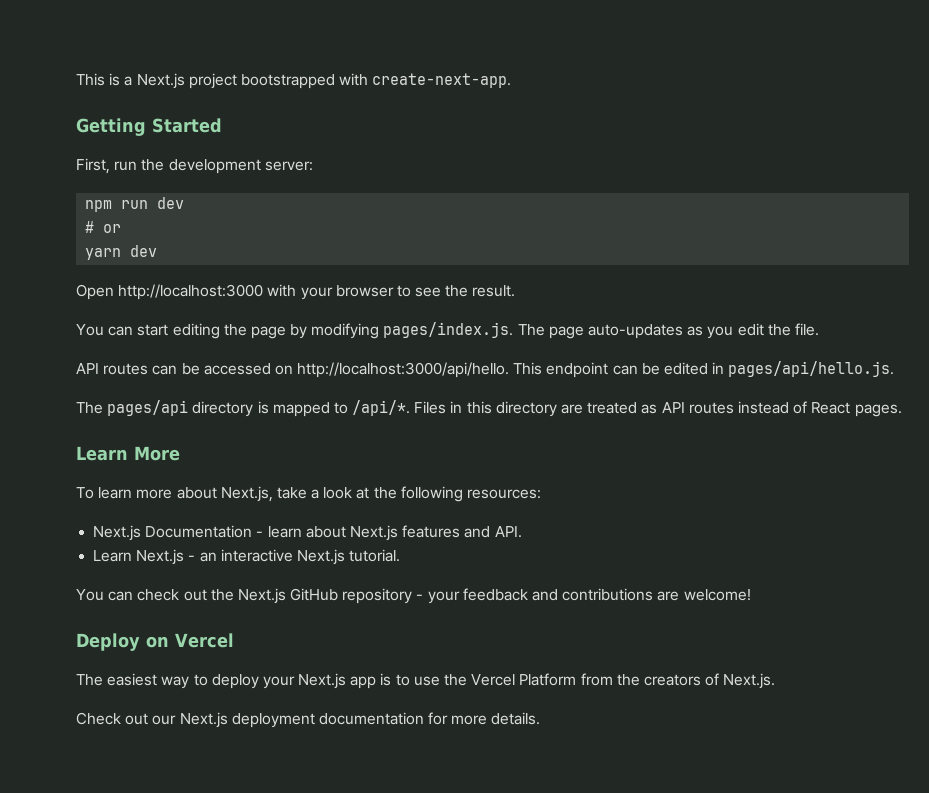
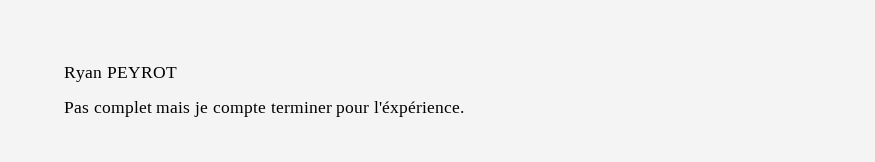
- This is a Next.js project bootstrapped with create-next-app.
- Getting Started
- First, run the development server:
- npm run dev
- # or
- yarn dev
- Open http://localhost:3000 with your browser to see the result.
- You can start editing the page by modifying pages/index.js. The page auto-updates as you edit the file.
- API routes can be accessed on http://localhost:3000/api/hello. This endpoint can be edited in pages/api/hello.js.
- The pages/api directory is mapped to /api/*. Files in this directory are treated as API routes instead of React pages.
- Learn More
- To learn more about Next.js, take a look at the following resources:
- Next.js Documentation - learn about Next.js features and API.
- Learn Next.js - an interactive Next.js tutorial.
- You can check out the Next.js GitHub repository - your feedback and contributions are welcome!
- Deploy on Vercel
- The easiest way to deploy your Next.js app is to use the Vercel Platform from the creators of Next.js.
- Check out our Next.js deployment documentation for more details.
+ Ryan PEYROT
+ Pas complet mais je compte terminer pour l'éxpérience.

